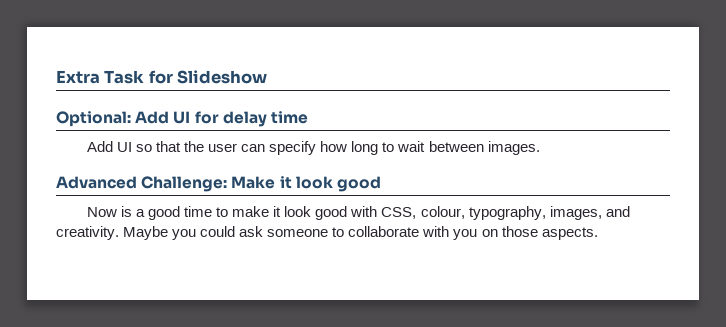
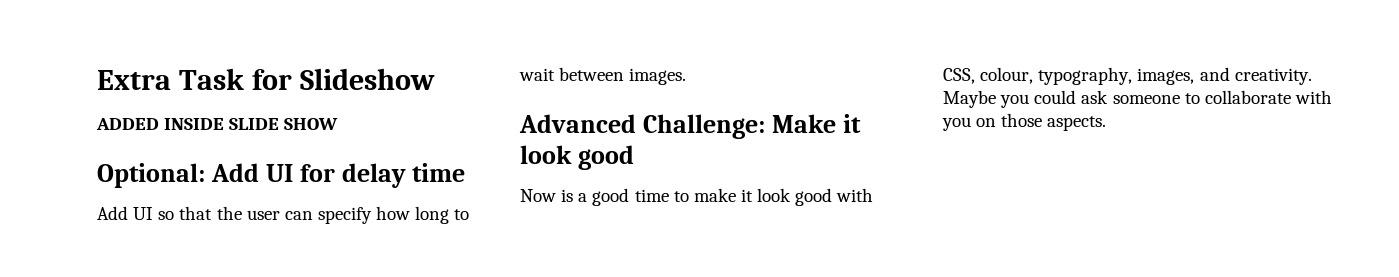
+ ADDED INSIDE SLIDE SHOW

